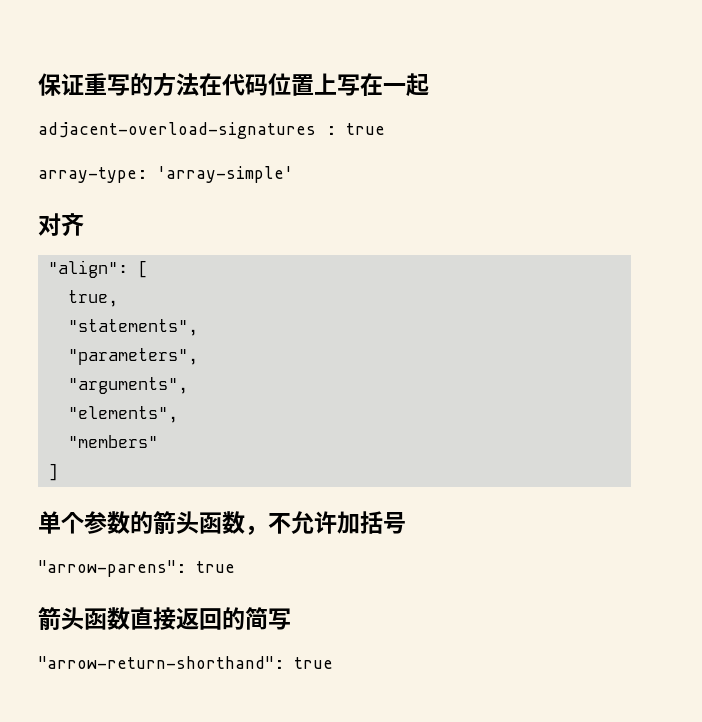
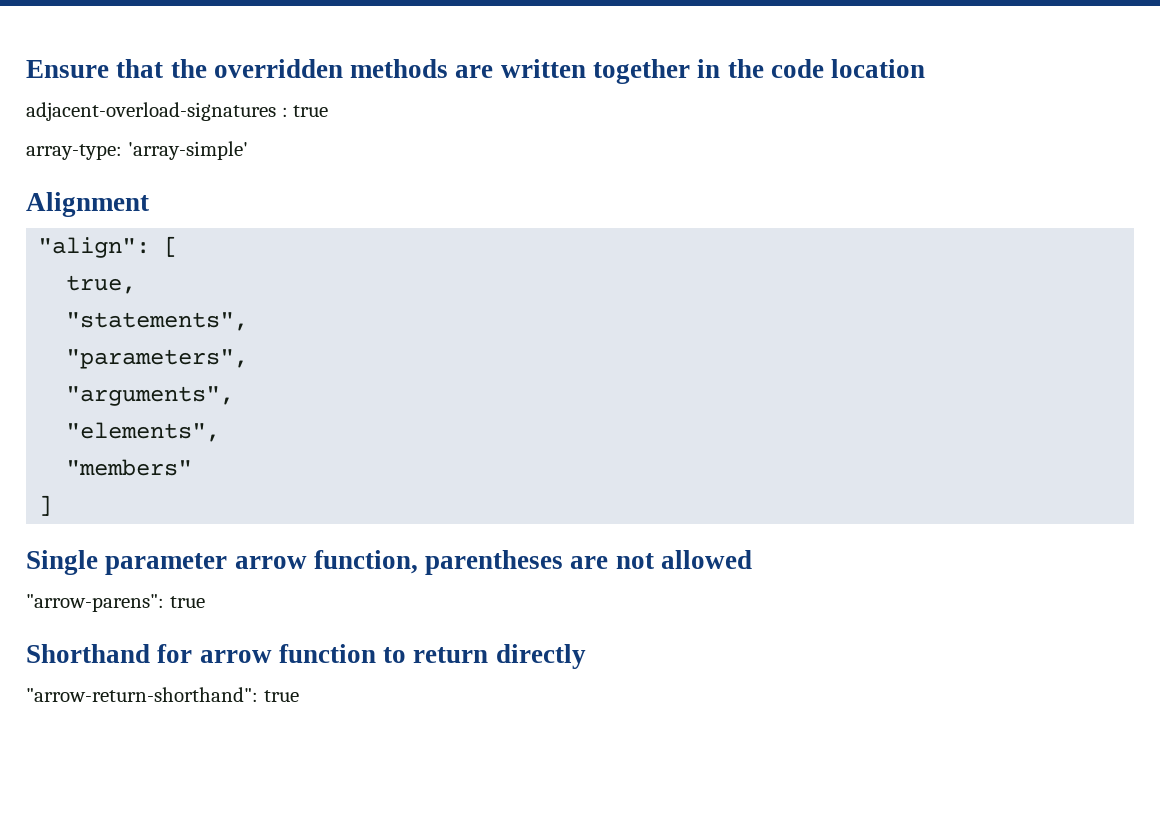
- 保证重写的方法在代码位置上写在一起
+ Ensure that the overridden methods are written together in the code location
- 对齐
+ Alignment
- 单个参数的箭头函数，不允许加括号
+ Single parameter arrow function, parentheses are not allowed
  "arrow-parens": true
- 箭头函数直接返回的简写
+ Shorthand for arrow function to return directly

